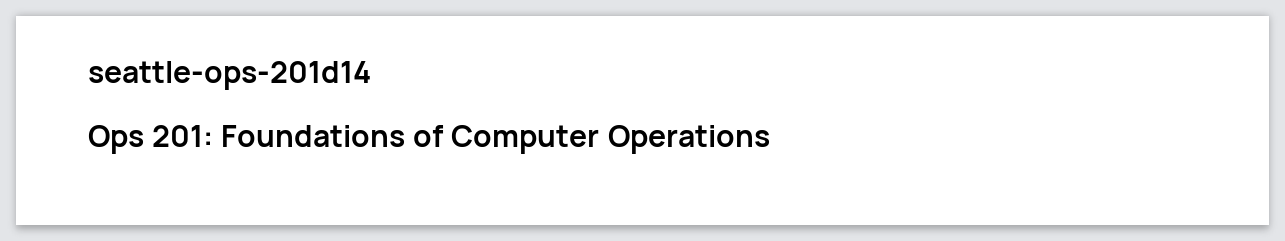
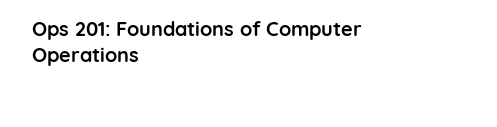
- seattle-ops-201d14

